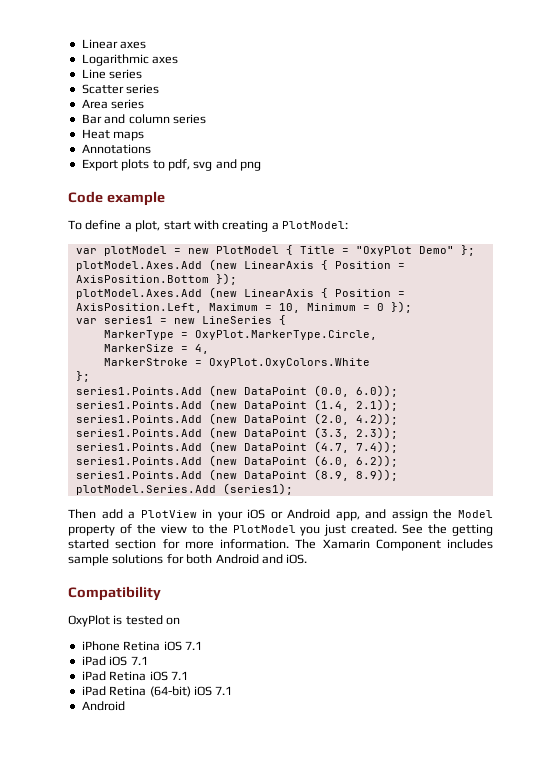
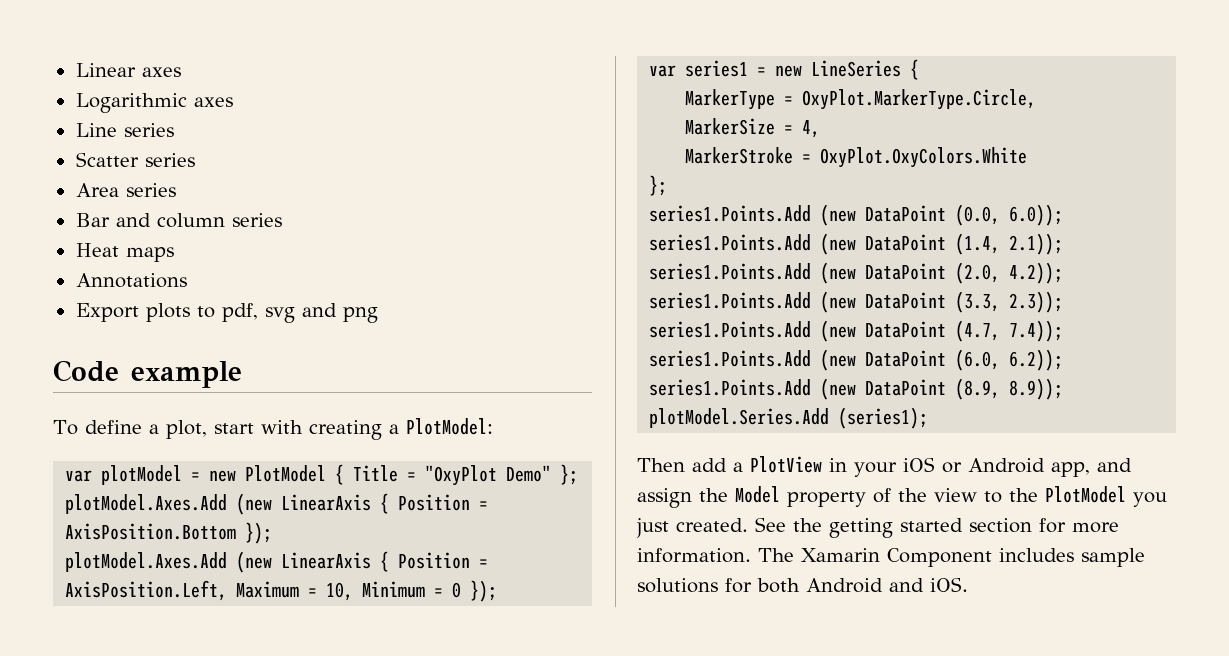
- Compatibility
- OxyPlot is tested on
- iPhone Retina iOS 7.1
- iPad iOS 7.1
- iPad Retina iOS 7.1
- iPad Retina (64-bit) iOS 7.1
- Android

